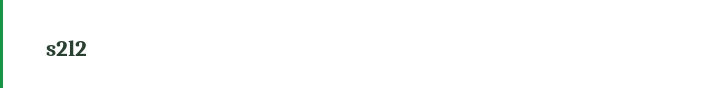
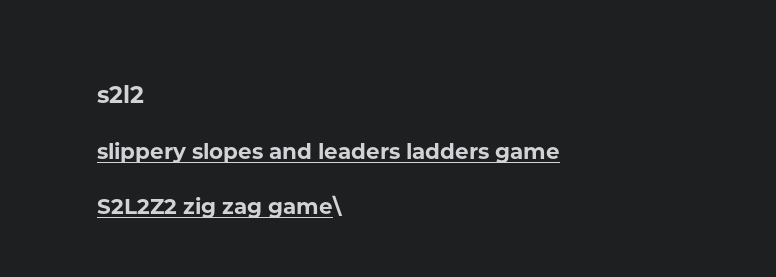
+ slippery slopes and leaders ladders game
+ S2L2Z2 zig zag game\

